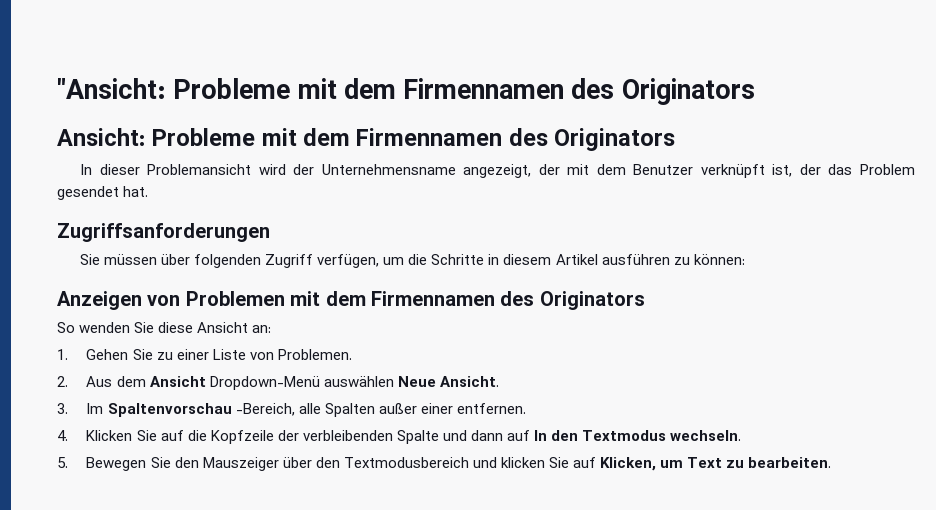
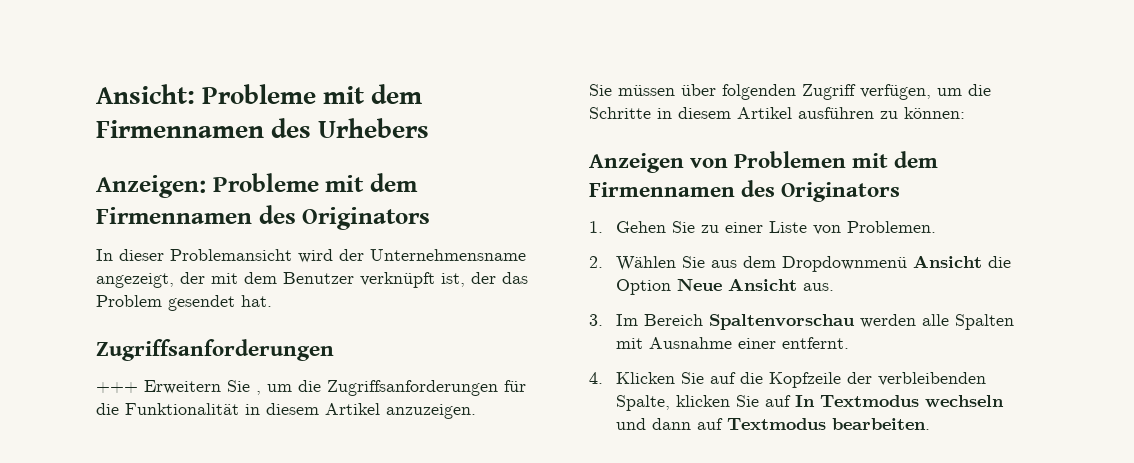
- "Ansicht: Probleme mit dem Firmennamen des Originators
- Ansicht: Probleme mit dem Firmennamen des Originators
+ Ansicht: Probleme mit dem Firmennamen des Urhebers
+ Anzeigen: Probleme mit dem Firmennamen des Originators
+ +++ Erweitern Sie , um die Zugriffsanforderungen für die Funktionalität in diesem Artikel anzuzeigen.
- So wenden Sie diese Ansicht an:
- 2. Aus dem Ansicht Dropdown-Menü auswählen Neue Ansicht.
- 3. Im Spaltenvorschau -Bereich, alle Spalten außer einer entfernen.
+ 2. Wählen Sie aus dem Dropdownmenü Ansicht die Option Neue Ansicht aus.
+ 3. Im Bereich Spaltenvorschau werden alle Spalten mit Ausnahme einer entfernt.
- 4. Klicken Sie auf die Kopfzeile der verbleibenden Spalte und dann auf In den Textmodus wechseln.
- 5. Bewegen Sie den Mauszeiger über den Textmodusbereich und klicken Sie auf Klicken, um Text zu bearbeiten.
+ 4. Klicken Sie auf die Kopfzeile der verbleibenden Spalte, klicken Sie auf In Textmodus wechseln und dann auf Textmodus bearbeiten.

